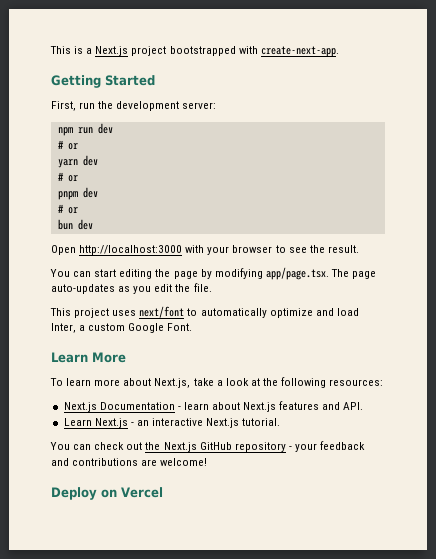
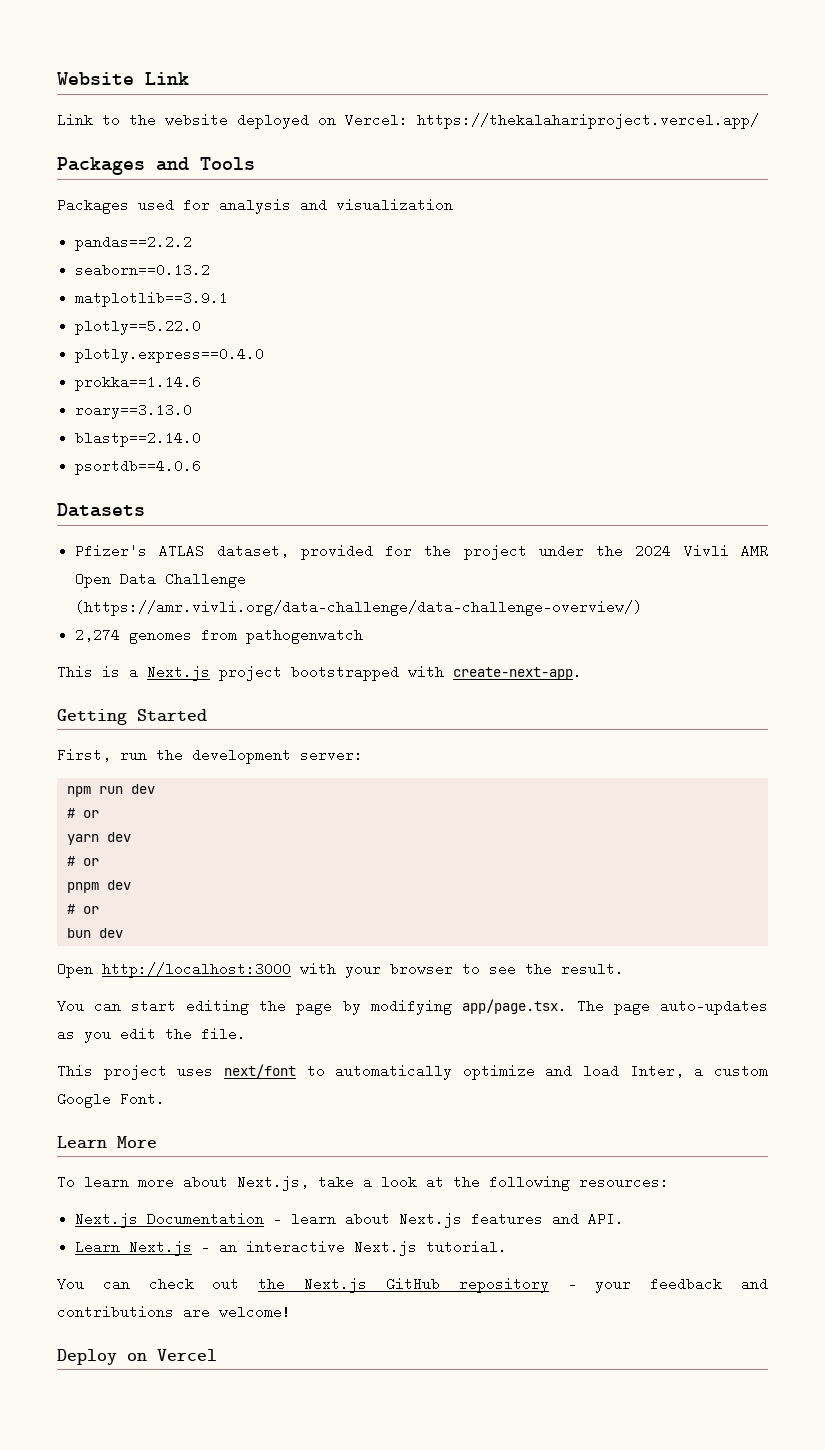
+ Website Link
+ Link to the website deployed on Vercel: https://thekalahariproject.vercel.app/
+ Packages and Tools
+ Packages used for analysis and visualization
+ pandas==2.2.2
+ seaborn==0.13.2
+ matplotlib==3.9.1
+ plotly==5.22.0
+ plotly.express==0.4.0
+ prokka==1.14.6
+ roary==3.13.0
+ blastp==2.14.0
+ psortdb==4.0.6
+ Datasets
+ Pfizer's ATLAS dataset, provided for the project under the 2024 Vivli AMR Open Data Challenge (https://amr.vivli.org/data-challenge/data-challenge-overview/)
+ 2,274 genomes from pathogenwatch

